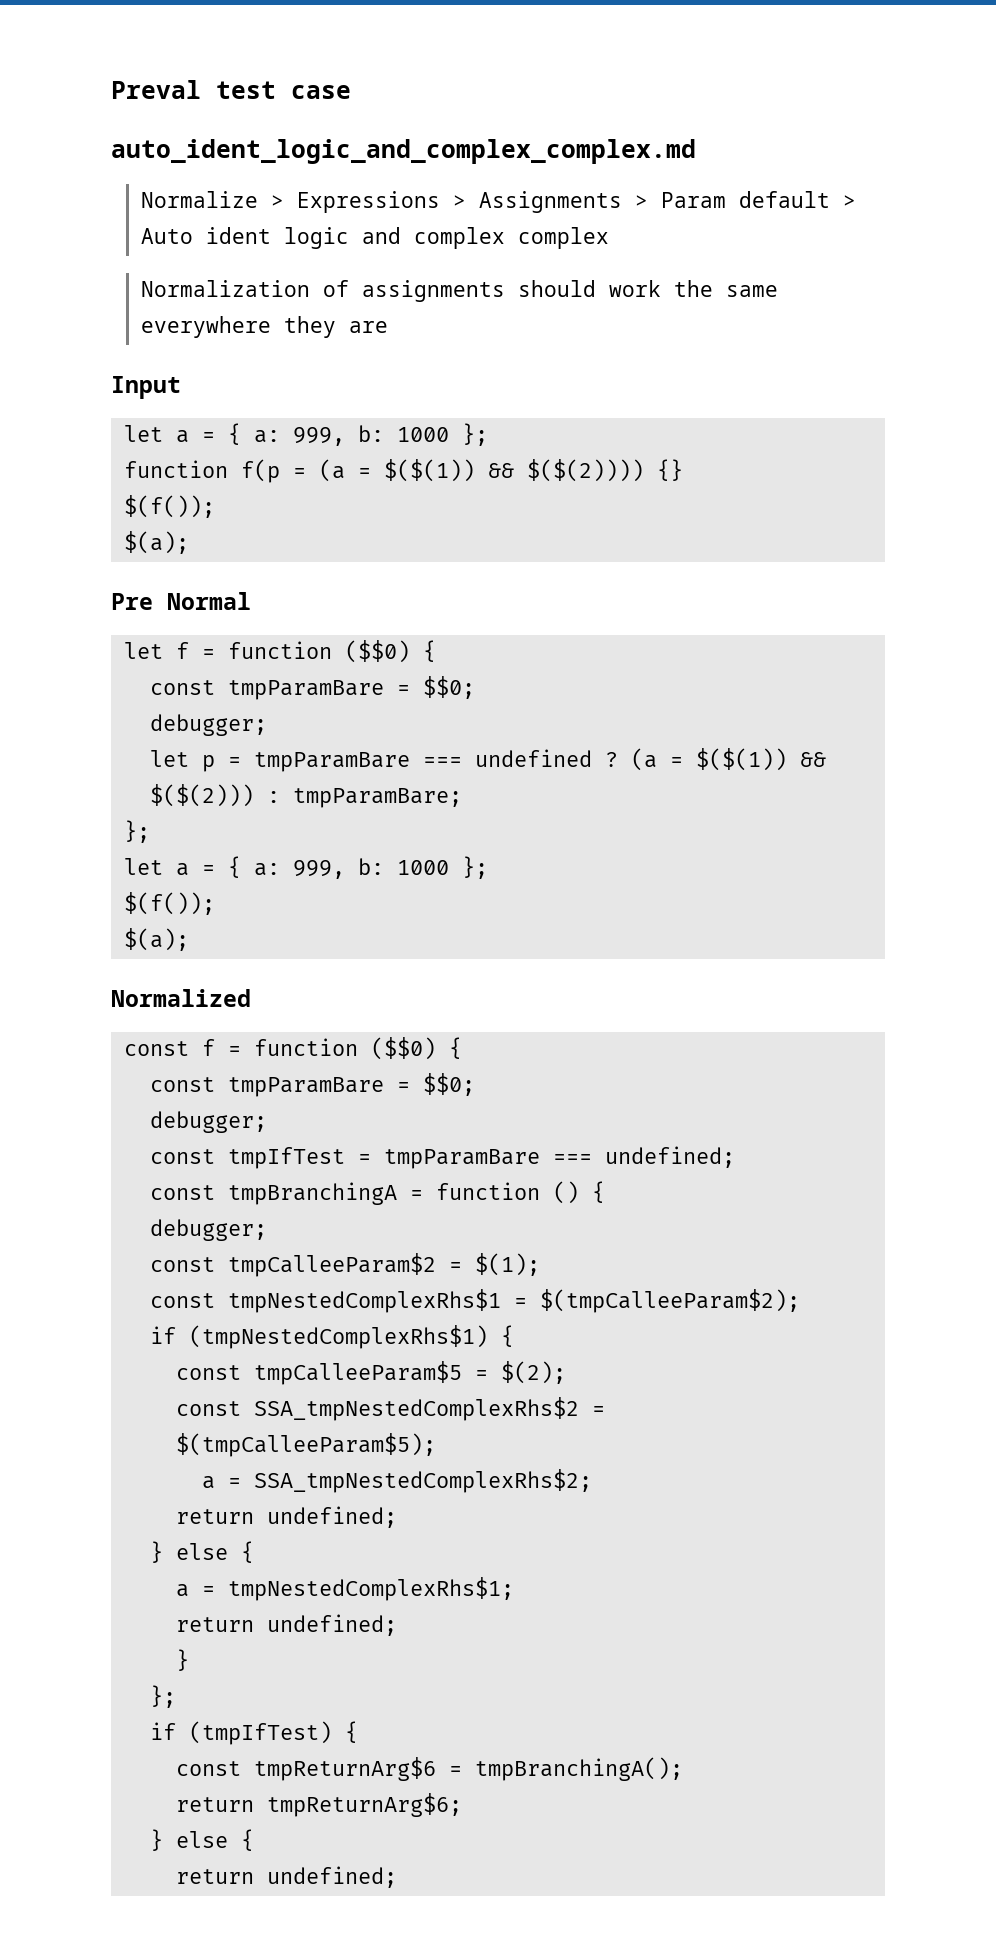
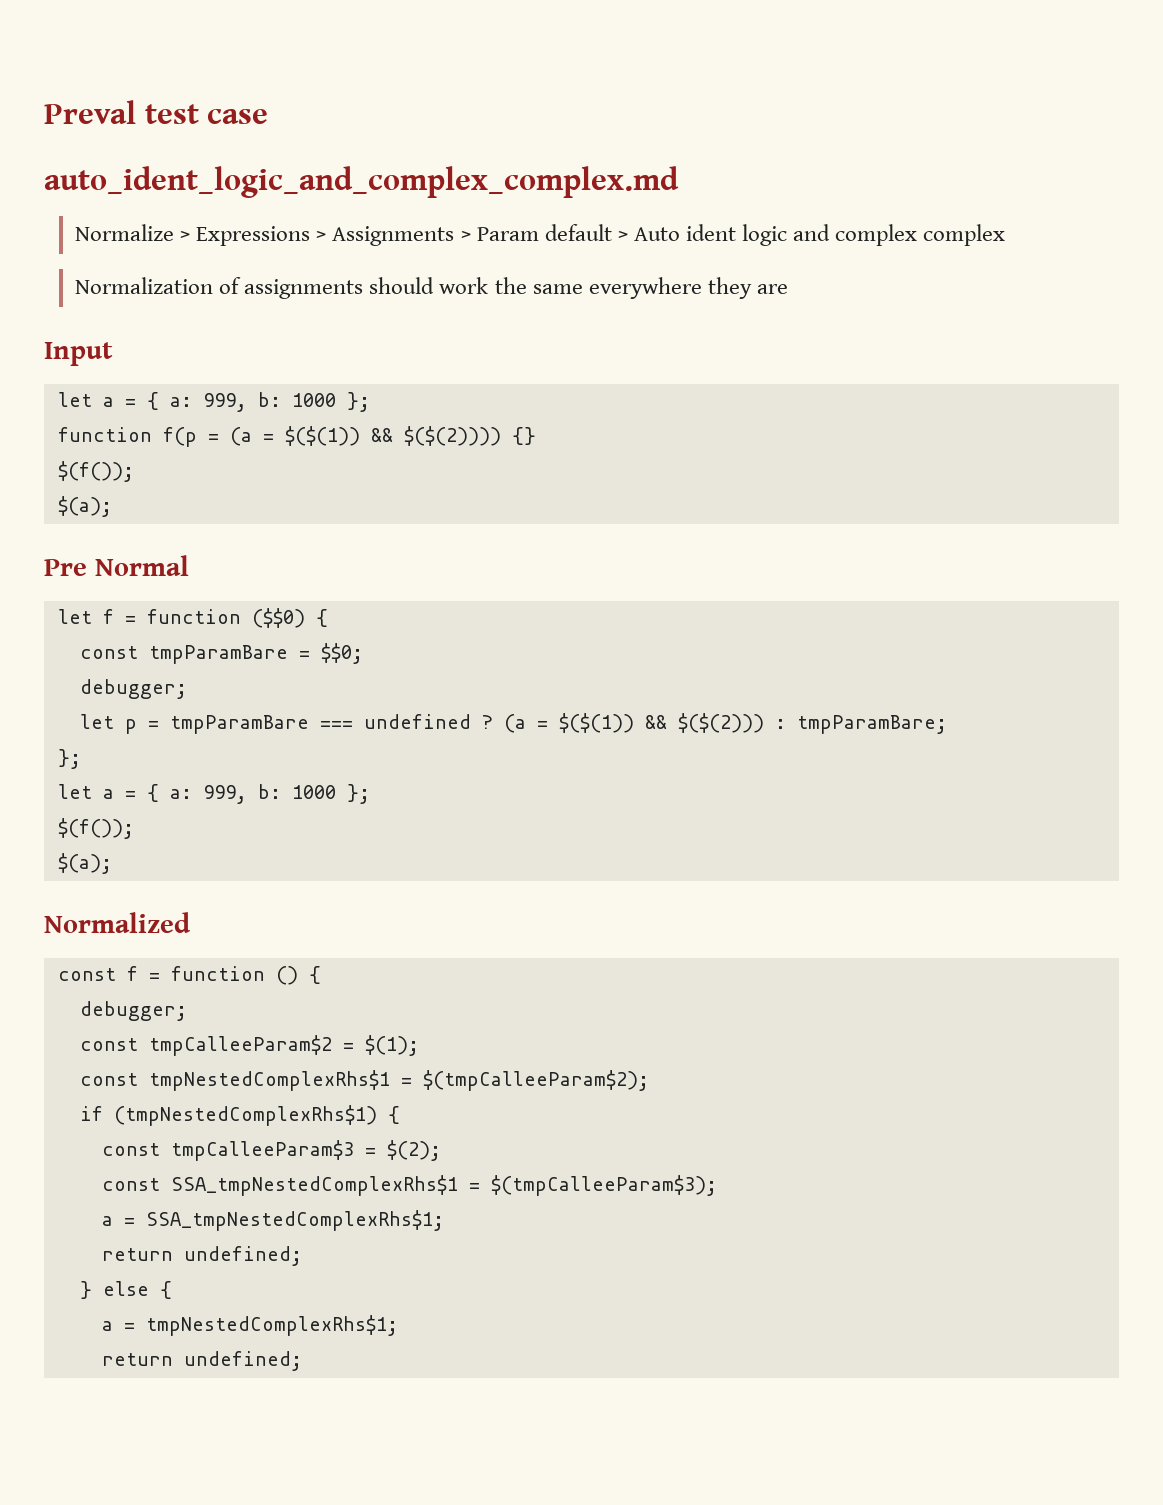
- const f = function ($$0) {
- const tmpParamBare = $$0;
- debugger;
- const tmpIfTest = tmpParamBare === undefined;
- const tmpBranchingA = function () {
+ const f = function () {
- const tmpCalleeParam$5 = $(2);
+ const tmpCalleeParam$3 = $(2);
- const SSA_tmpNestedComplexRhs$2 = $(tmpCalleeParam$5);
- a = SSA_tmpNestedComplexRhs$2;
+ const SSA_tmpNestedComplexRhs$1 = $(tmpCalleeParam$3);
+ a = SSA_tmpNestedComplexRhs$1;
  a = tmpNestedComplexRhs$1;
- return undefined;
- }
- };
- if (tmpIfTest) {
- const tmpReturnArg$6 = tmpBranchingA();
- return tmpReturnArg$6;
- } else {

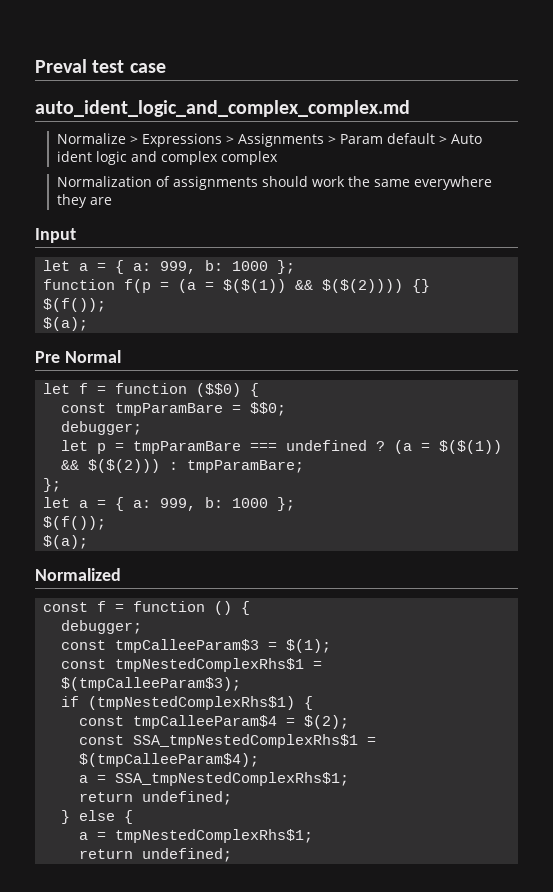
- const tmpCalleeParam$2 = $(1);
+ const tmpCalleeParam$3 = $(1);
- const tmpNestedComplexRhs$1 = $(tmpCalleeParam$2);
+ const tmpNestedComplexRhs$1 = $(tmpCalleeParam$3);
- const tmpCalleeParam$3 = $(2);
+ const tmpCalleeParam$4 = $(2);
- const SSA_tmpNestedComplexRhs$1 = $(tmpCalleeParam$3);
+ const SSA_tmpNestedComplexRhs$1 = $(tmpCalleeParam$4);

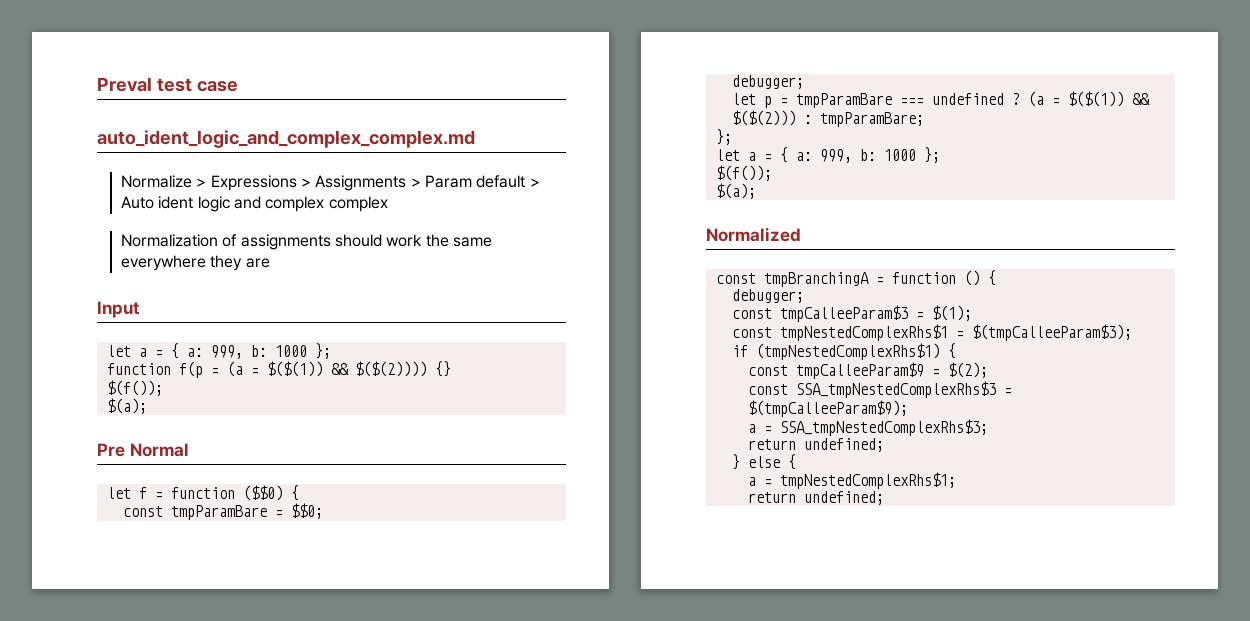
- const f = function () {
+ const tmpBranchingA = function () {
- const tmpCalleeParam$4 = $(2);
+ const tmpCalleeParam$9 = $(2);
- const SSA_tmpNestedComplexRhs$1 = $(tmpCalleeParam$4);
- a = SSA_tmpNestedComplexRhs$1;
+ const SSA_tmpNestedComplexRhs$3 = $(tmpCalleeParam$9);
+ a = SSA_tmpNestedComplexRhs$3;

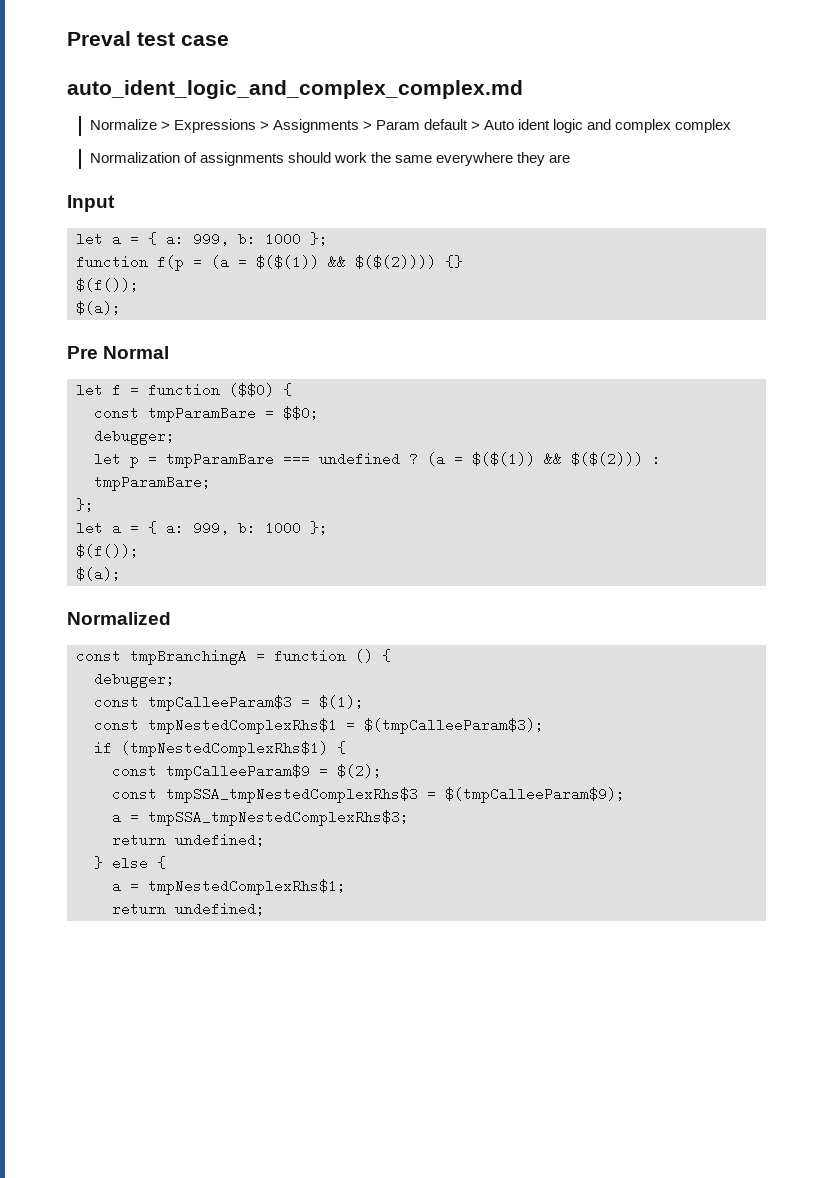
- const SSA_tmpNestedComplexRhs$3 = $(tmpCalleeParam$9);
+ const tmpSSA_tmpNestedComplexRhs$3 = $(tmpCalleeParam$9);
- a = SSA_tmpNestedComplexRhs$3;
+ a = tmpSSA_tmpNestedComplexRhs$3;

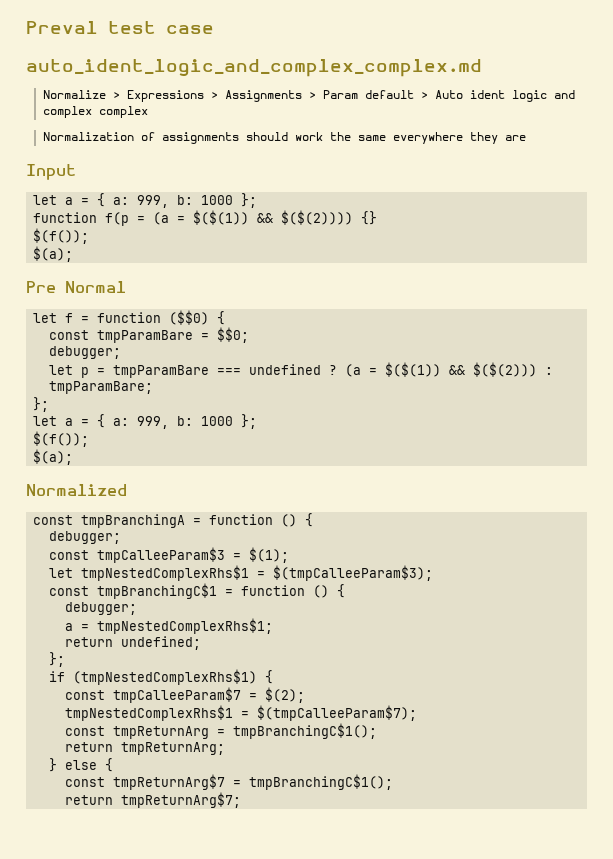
- const tmpNestedComplexRhs$1 = $(tmpCalleeParam$3);
+ let tmpNestedComplexRhs$1 = $(tmpCalleeParam$3);
- if (tmpNestedComplexRhs$1) {
- const tmpCalleeParam$9 = $(2);
- const tmpSSA_tmpNestedComplexRhs$3 = $(tmpCalleeParam$9);
- a = tmpSSA_tmpNestedComplexRhs$3;
- return undefined;
- } else {
+ const tmpBranchingC$1 = function () {
+ debugger;
  a = tmpNestedComplexRhs$1;
  return undefined;
+ };
+ if (tmpNestedComplexRhs$1) {
+ const tmpCalleeParam$7 = $(2);
+ tmpNestedComplexRhs$1 = $(tmpCalleeParam$7);
+ const tmpReturnArg = tmpBranchingC$1();
+ return tmpReturnArg;
+ } else {
+ const tmpReturnArg$7 = tmpBranchingC$1();
+ return tmpReturnArg$7;

